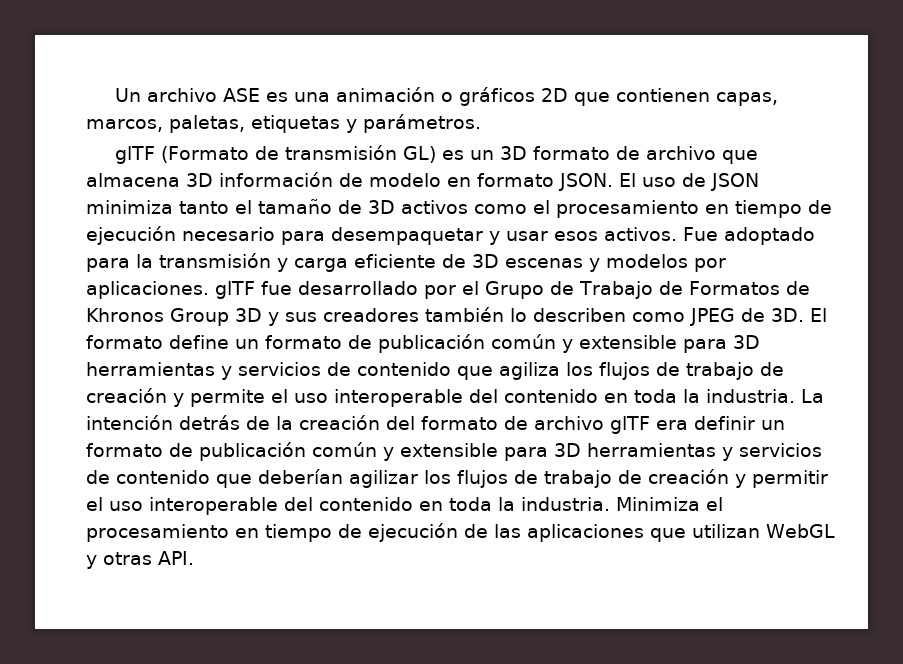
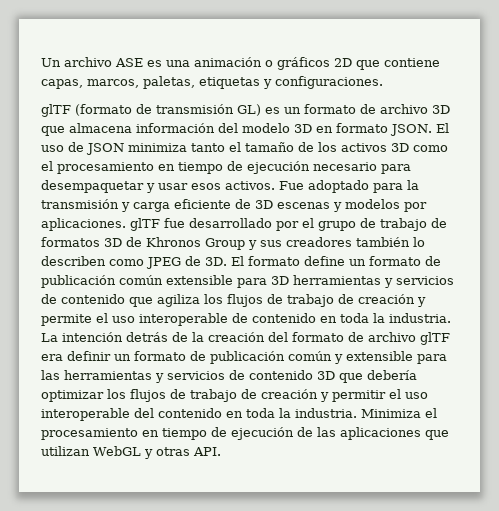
- Un archivo ASE es una animación o gráficos 2D que contienen capas, marcos, paletas, etiquetas y parámetros.
- glTF (Formato de transmisión GL) es un 3D formato de archivo que almacena 3D información de modelo en formato JSON.
+ Un archivo ASE es una animación o gráficos 2D que contiene capas, marcos, paletas, etiquetas y configuraciones.
+ glTF (formato de transmisión GL) es un formato de archivo 3D que almacena información del modelo 3D en formato JSON.
- El uso de JSON minimiza tanto el tamaño de 3D activos como el procesamiento en tiempo de ejecución necesario para desempaquetar y usar esos activos.
+ El uso de JSON minimiza tanto el tamaño de los activos 3D como el procesamiento en tiempo de ejecución necesario para desempaquetar y usar esos activos.
- Fue adoptado para la transmisión y carga eficiente de 3D escenas y modelos por aplicaciones. glTF fue desarrollado por el Grupo de Trabajo de Formatos de Khronos Group 3D y sus creadores también lo describen como JPEG de 3D.
+ Fue adoptado para la transmisión y carga eficiente de 3D escenas y modelos por aplicaciones. glTF fue desarrollado por el grupo de trabajo de formatos 3D de Khronos Group y sus creadores también lo describen como JPEG de 3D.
- El formato define un formato de publicación común y extensible para 3D herramientas y servicios de contenido que agiliza los flujos de trabajo de creación y permite el uso interoperable del contenido en toda la industria.
+ El formato define un formato de publicación común extensible para 3D herramientas y servicios de contenido que agiliza los flujos de trabajo de creación y permite el uso interoperable de contenido en toda la industria.
- La intención detrás de la creación del formato de archivo glTF era definir un formato de publicación común y extensible para 3D herramientas y servicios de contenido que deberían agilizar los flujos de trabajo de creación y permitir el uso interoperable del contenido en toda la industria.
+ La intención detrás de la creación del formato de archivo glTF era definir un formato de publicación común y extensible para las herramientas y servicios de contenido 3D que debería optimizar los flujos de trabajo de creación y permitir el uso interoperable del contenido en toda la industria.

